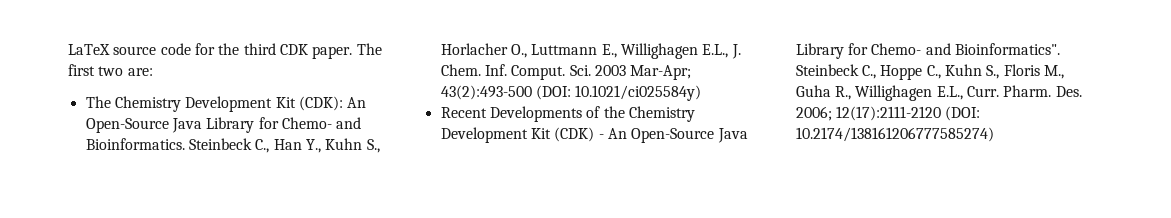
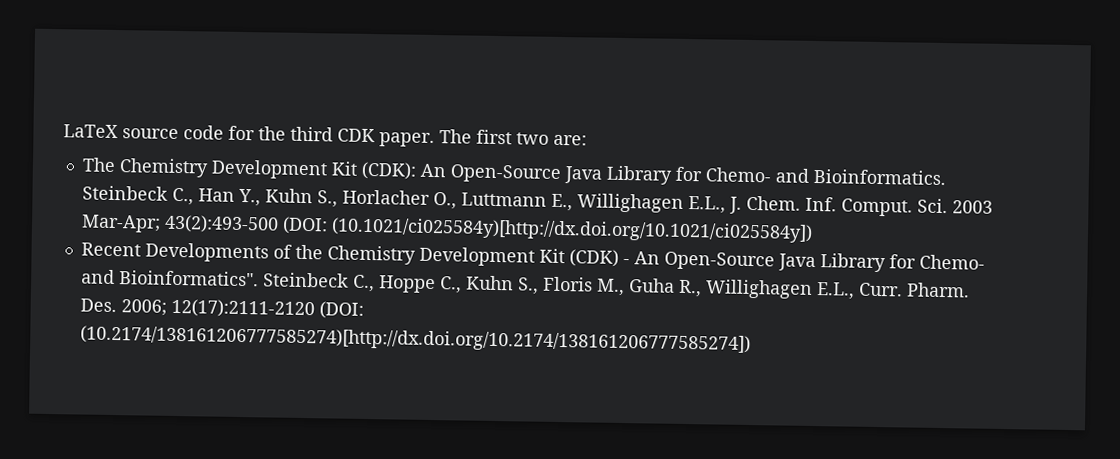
- Sci. 2003 Mar-Apr; 43(2):493-500 (DOI: 10.1021/ci025584y)
+ Sci. 2003 Mar-Apr; 43(2):493-500 (DOI: (10.1021/ci025584y)[http://dx.doi.org/10.1021/ci025584y])
- Des. 2006; 12(17):2111-2120 (DOI: 10.2174/138161206777585274)
+ Des. 2006; 12(17):2111-2120 (DOI: (10.2174/138161206777585274)[http://dx.doi.org/10.2174/138161206777585274])

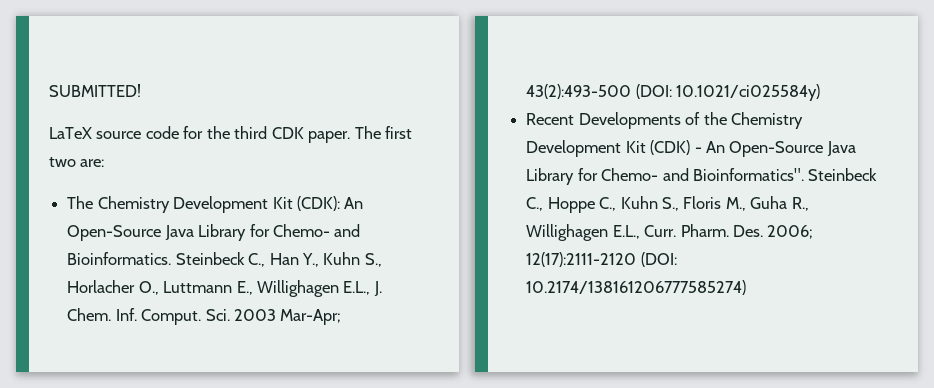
+ SUBMITTED!
- Sci. 2003 Mar-Apr; 43(2):493-500 (DOI: (10.1021/ci025584y)[http://dx.doi.org/10.1021/ci025584y])
+ Sci. 2003 Mar-Apr; 43(2):493-500 (DOI: 10.1021/ci025584y)
- Des. 2006; 12(17):2111-2120 (DOI: (10.2174/138161206777585274)[http://dx.doi.org/10.2174/138161206777585274])
+ Des. 2006; 12(17):2111-2120 (DOI: 10.2174/138161206777585274)

